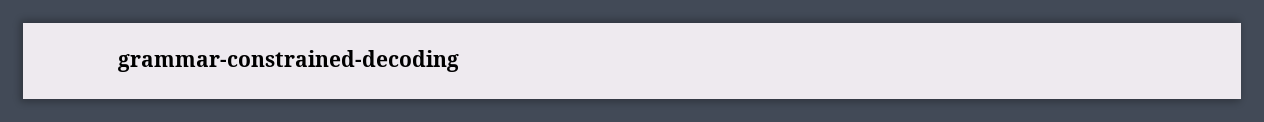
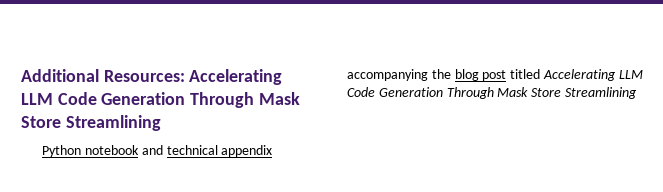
- grammar-constrained-decoding
+ Additional Resources: Accelerating LLM Code Generation Through Mask Store Streamlining
+ Python notebook and technical appendix accompanying the blog post titled Accelerating LLM Code Generation Through Mask Store Streamlining

